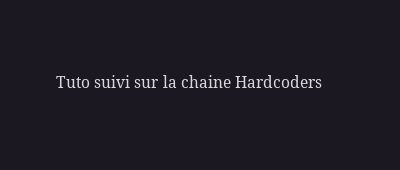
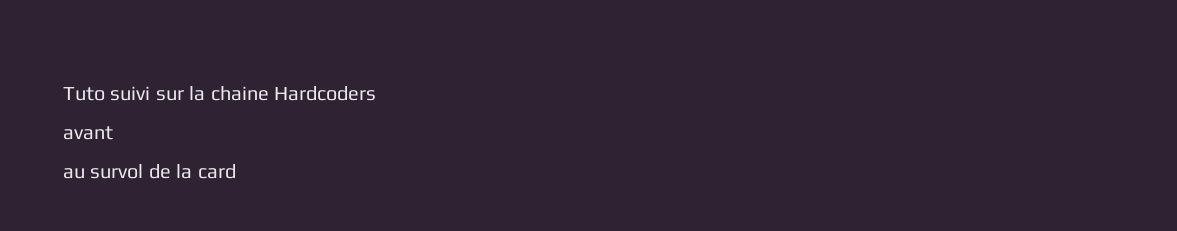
+ avant
+ au survol de la card

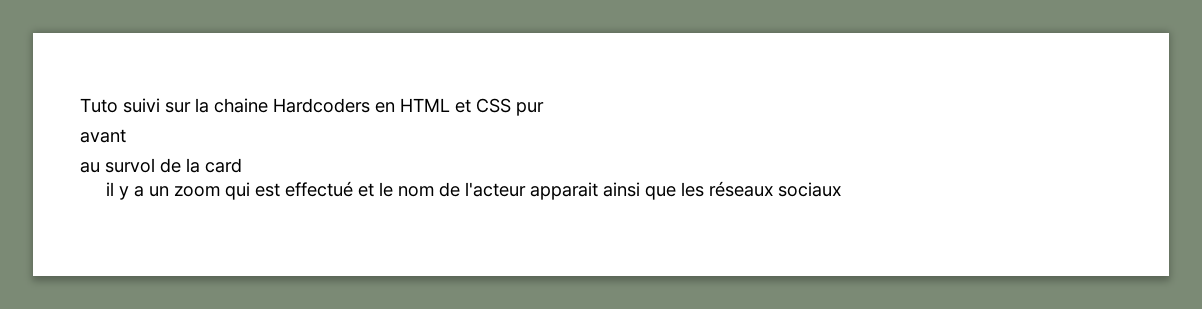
- Tuto suivi sur la chaine Hardcoders
+ Tuto suivi sur la chaine Hardcoders en HTML et CSS pur
+ il y a un zoom qui est effectué et le nom de l'acteur apparait ainsi que les réseaux sociaux

